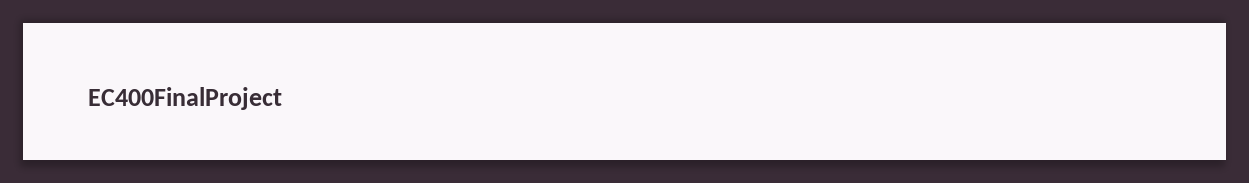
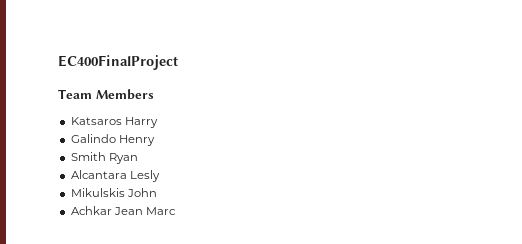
+ Team Members
+ Katsaros Harry
+ Galindo Henry
+ Smith Ryan
+ Alcantara Lesly
+ Mikulskis John
+ Achkar Jean Marc

